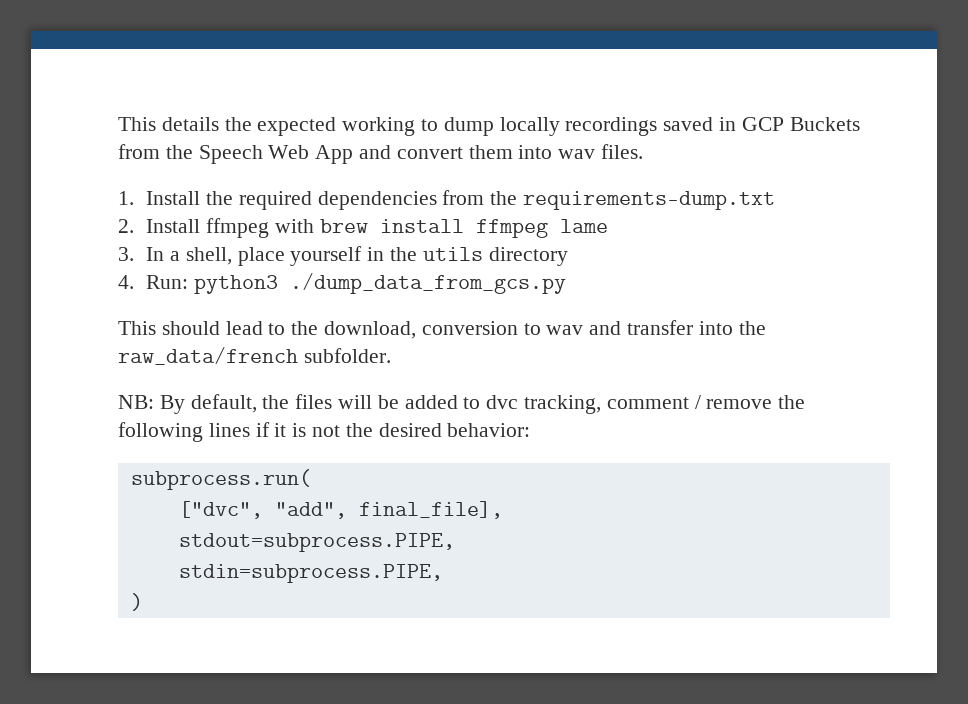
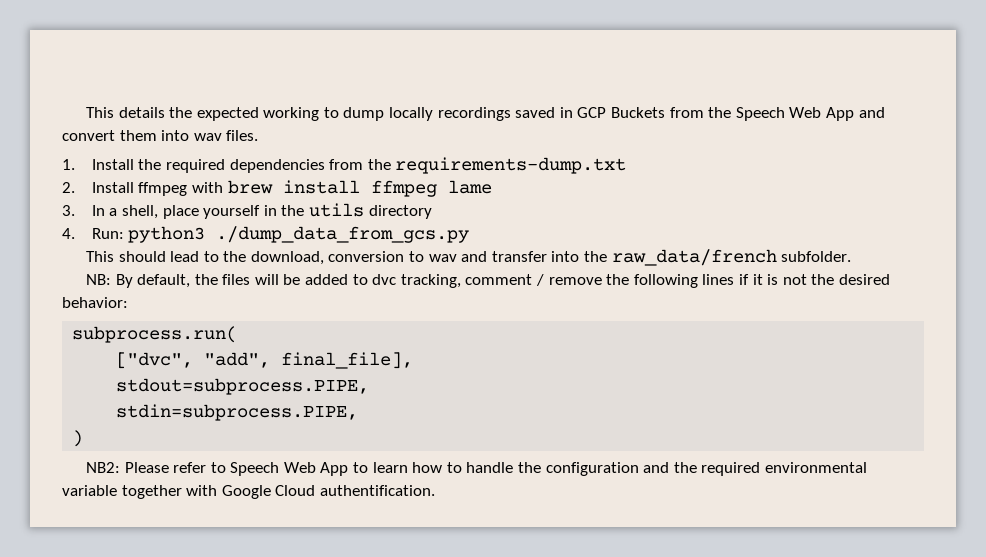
+ NB2: Please refer to Speech Web App to learn how to handle the configuration and the required environmental variable together with Google Cloud authentification.

